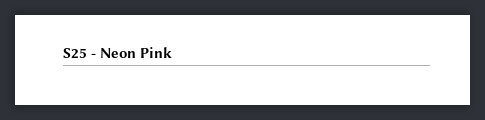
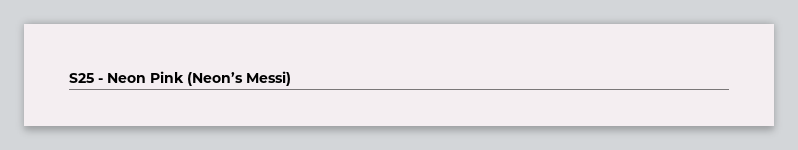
- S25 - Neon Pink
+ S25 - Neon Pink (Neon’s Messi)

